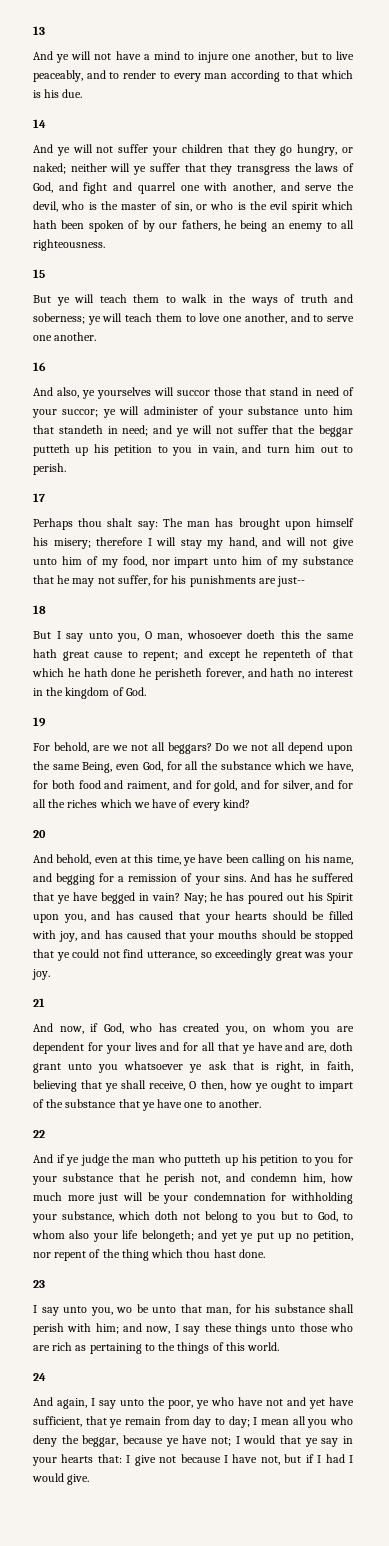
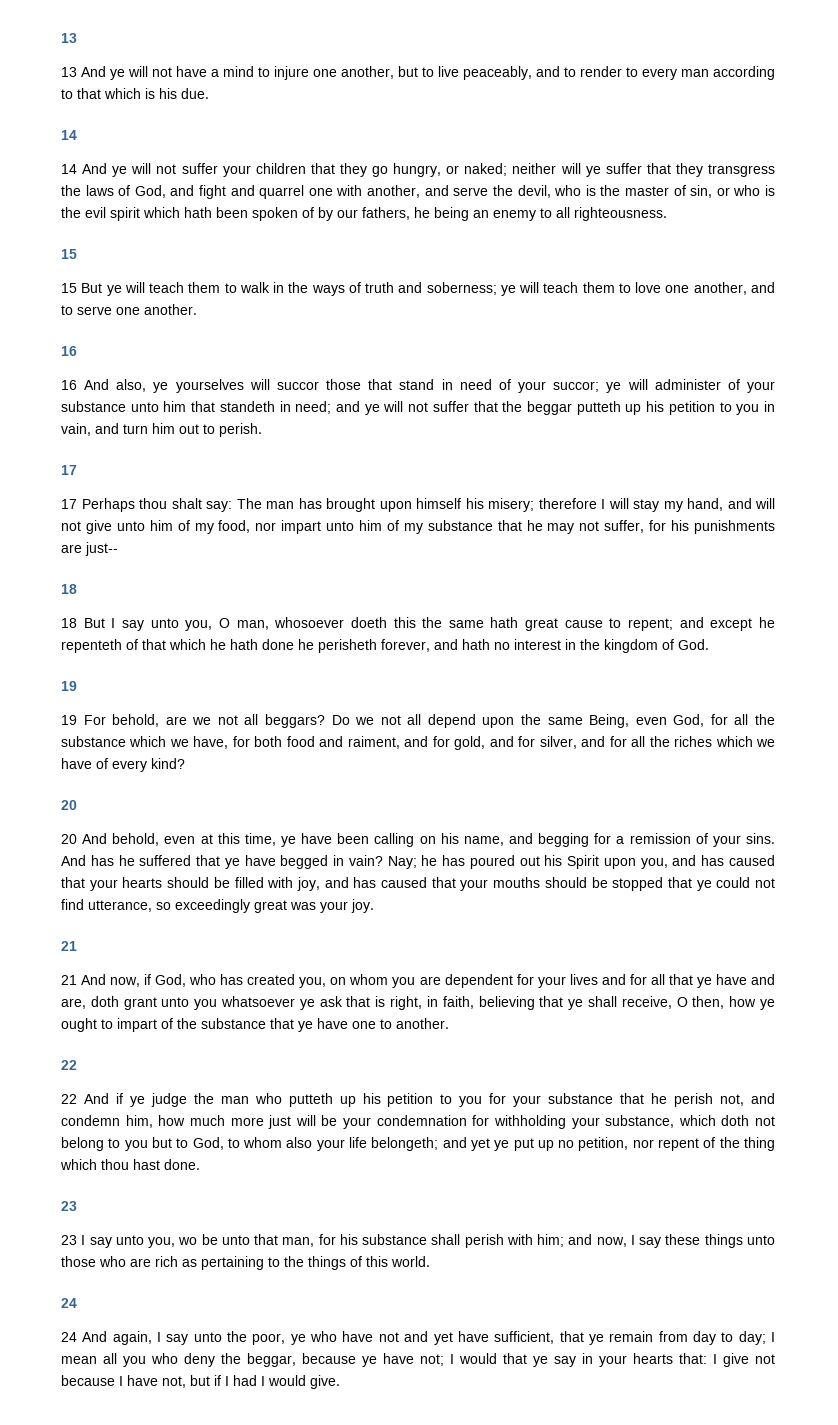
- And ye will not have a mind to injure one another, but to live peaceably, and to render to every man according to that which is his due.
+ 13 And ye will not have a mind to injure one another, but to live peaceably, and to render to every man according to that which is his due.
- And ye will not suffer your children that they go hungry, or naked;
+ 14 And ye will not suffer your children that they go hungry, or naked;
- But ye will teach them to walk in the ways of truth and soberness; ye will teach them to love one another, and to serve one another.
+ 15 But ye will teach them to walk in the ways of truth and soberness; ye will teach them to love one another, and to serve one another.
- And also, ye yourselves will succor those that stand in need of your succor; ye will administer of your substance unto him that standeth in need; and ye will not suffer that the beggar putteth up his petition to you in vain, and turn him out to perish.
+ 16 And also, ye yourselves will succor those that stand in need of your succor; ye will administer of your substance unto him that standeth in need; and ye will not suffer that the beggar putteth up his petition to you in vain, and turn him out to perish.
- Perhaps thou shalt say: The man has brought upon himself his misery; therefore I will stay my hand, and will not give unto him of my food, nor impart unto him of my substance that he may not suffer, for his punishments are just--
+ 17 Perhaps thou shalt say: The man has brought upon himself his misery; therefore I will stay my hand, and will not give unto him of my food, nor impart unto him of my substance that he may not suffer, for his punishments are just--
- But I say unto you, O man, whosoever doeth this the same hath great cause to repent; and except he repenteth of that which he hath done he perisheth forever, and hath no interest in the kingdom of God.
+ 18 But I say unto you, O man, whosoever doeth this the same hath great cause to repent; and except he repenteth of that which he hath done he perisheth forever, and hath no interest in the kingdom of God.
- For behold, are we not all beggars?
+ 19 For behold, are we not all beggars?
- And behold, even at this time, ye have been calling on his name, and begging for a remission of your sins.
+ 20 And behold, even at this time, ye have been calling on his name, and begging for a remission of your sins.
- And now, if God, who has created you, on whom you are dependent for your lives and for all that ye have and are, doth grant unto you whatsoever ye ask that is right, in faith, believing that ye shall receive, O then, how ye ought to impart of the substance that ye have one to another.
+ 21 And now, if God, who has created you, on whom you are dependent for your lives and for all that ye have and are, doth grant unto you whatsoever ye ask that is right, in faith, believing that ye shall receive, O then, how ye ought to impart of the substance that ye have one to another.
- And if ye judge the man who putteth up his petition to you for your substance that he perish not, and condemn him, how much more just will be your condemnation for withholding your substance, which doth not belong to you but to God, to whom also your life belongeth;
+ 22 And if ye judge the man who putteth up his petition to you for your substance that he perish not, and condemn him, how much more just will be your condemnation for withholding your substance, which doth not belong to you but to God, to whom also your life belongeth;
- I say unto you, wo be unto that man, for his substance shall perish with him; and now, I say these things unto those who are rich as pertaining to the things of this world.
+ 23 I say unto you, wo be unto that man, for his substance shall perish with him; and now, I say these things unto those who are rich as pertaining to the things of this world.
- And again, I say unto the poor, ye who have not and yet have sufficient, that ye remain from day to day; I mean all you who deny the beggar, because ye have not; I would that ye say in your hearts that: I give not because I have not, but if I had I would give.
+ 24 And again, I say unto the poor, ye who have not and yet have sufficient, that ye remain from day to day; I mean all you who deny the beggar, because ye have not; I would that ye say in your hearts that: I give not because I have not, but if I had I would give.

